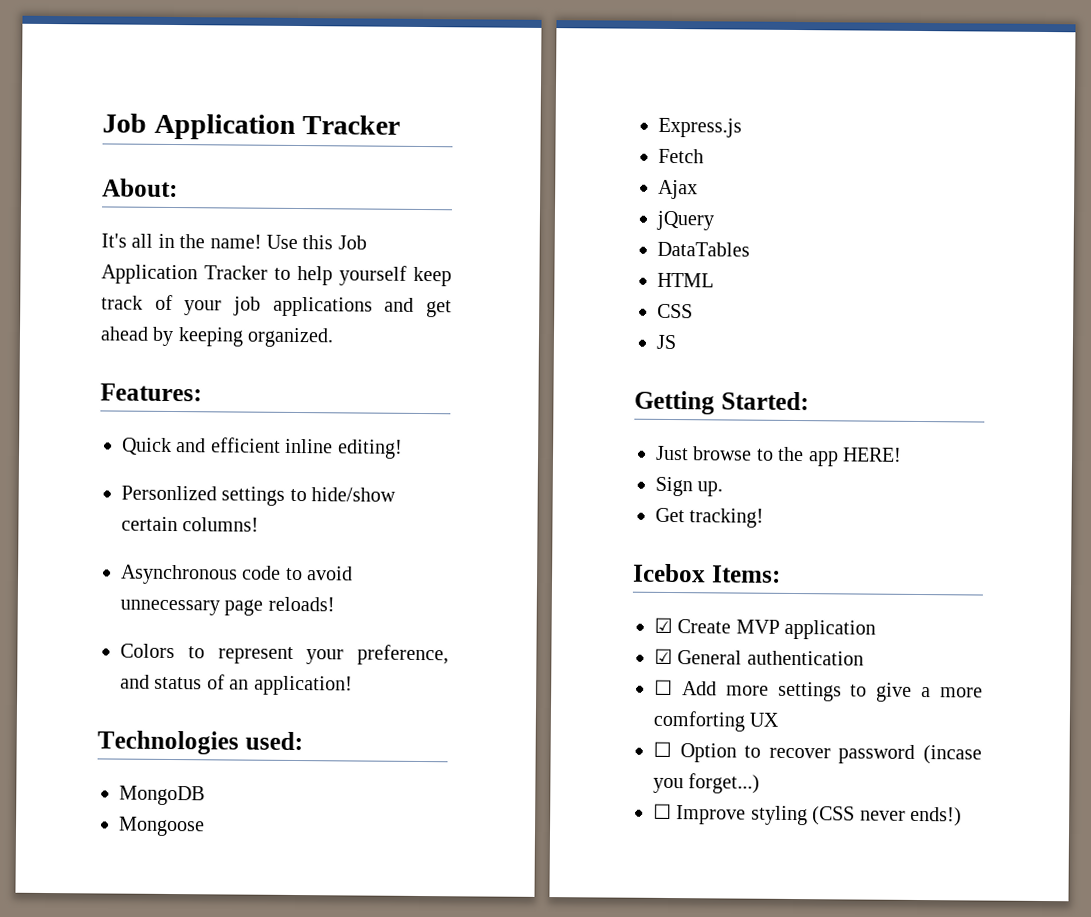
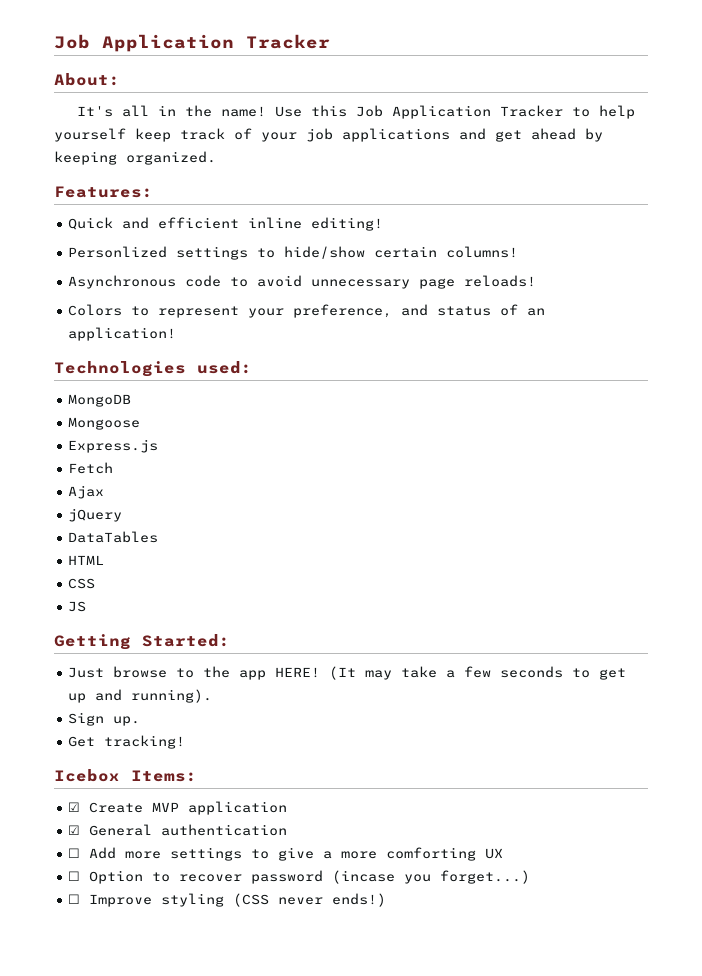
+ (It may take a few seconds to get up and running).

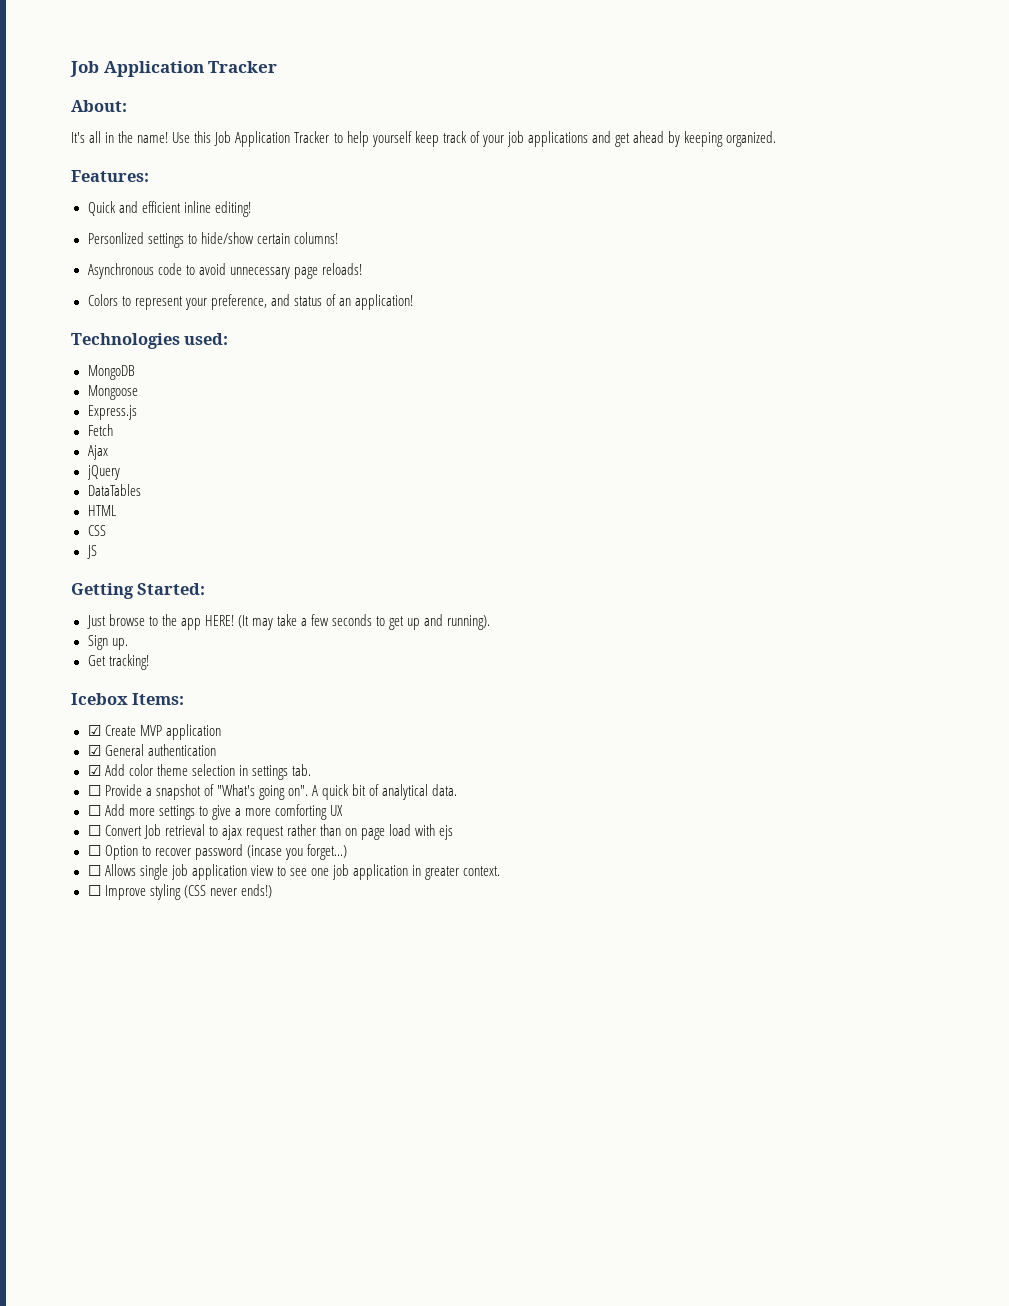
+ ☑ Add color theme selection in settings tab.
+ ☐ Provide a snapshot of "What's going on". A quick bit of analytical data.
+ ☐ Convert Job retrieval to ajax request rather than on page load with ejs
+ ☐ Allows single job application view to see one job application in greater context.

